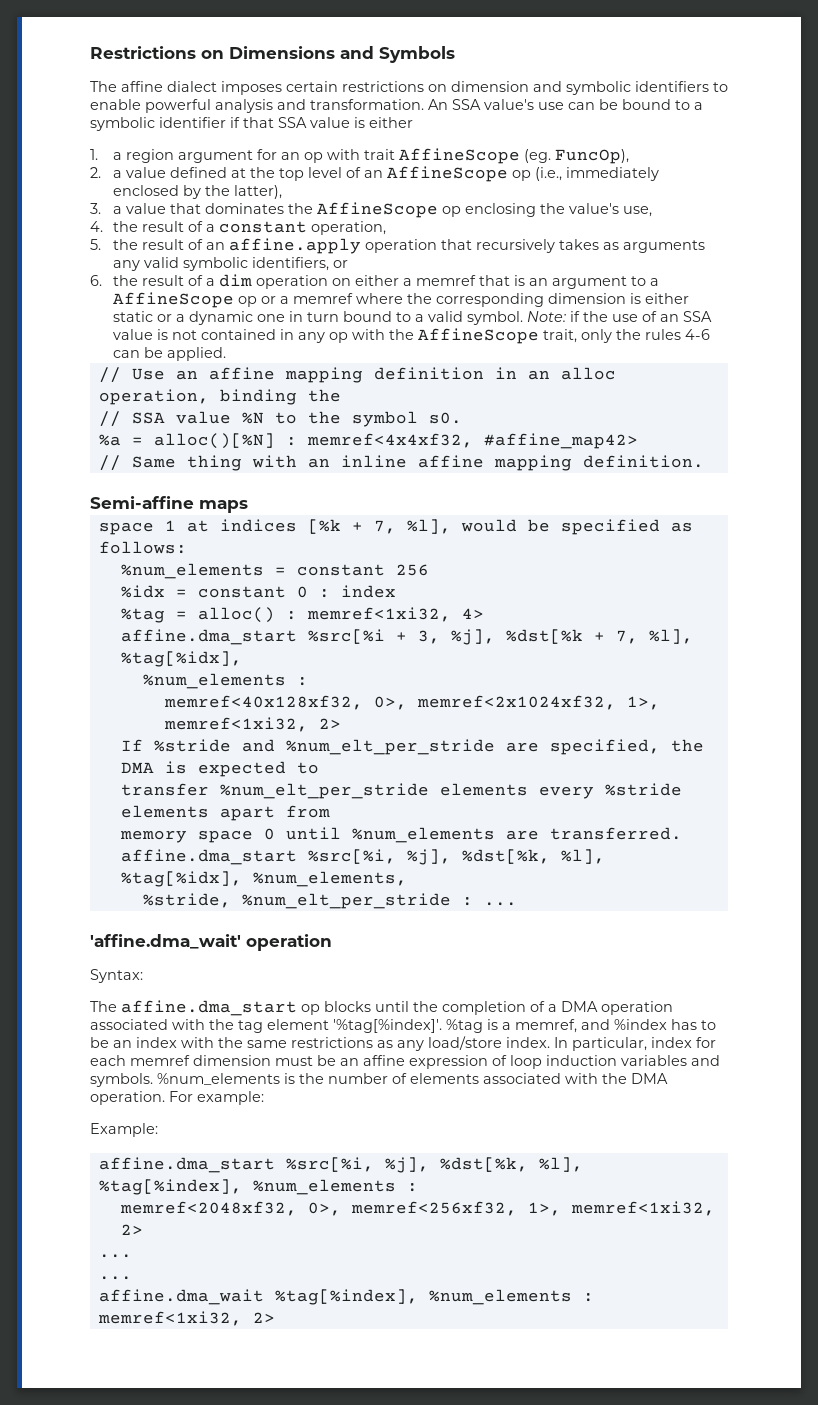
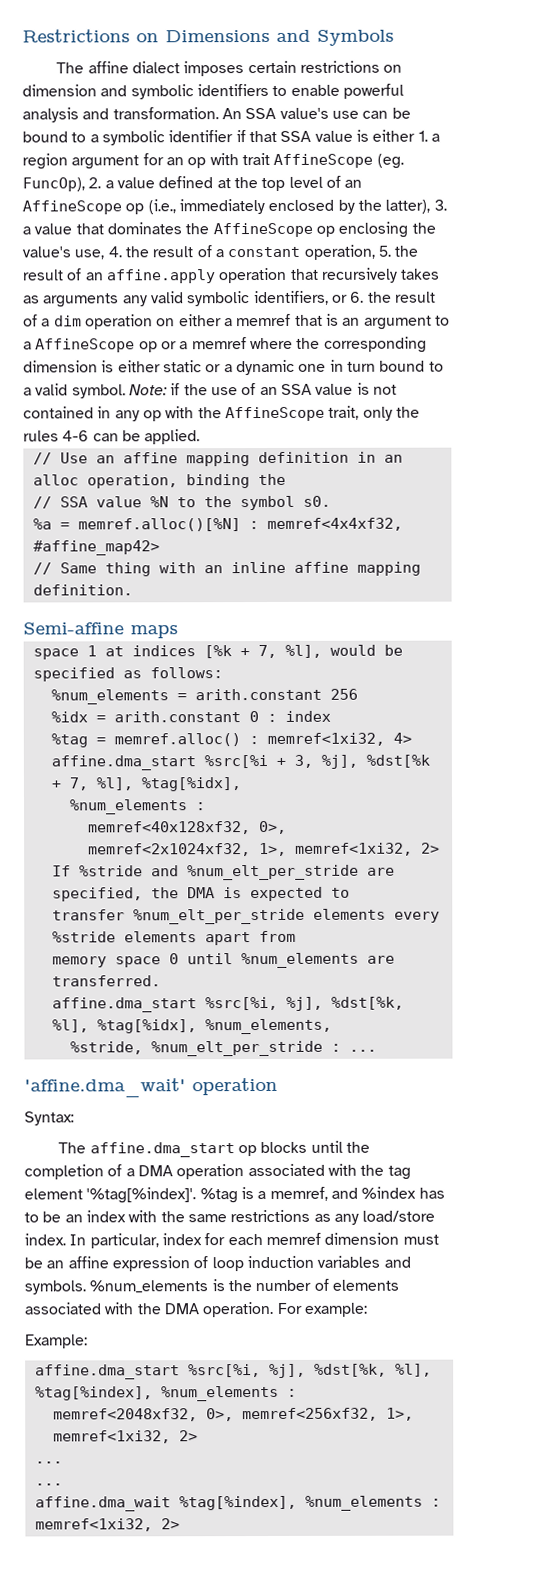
- An SSA value's use can be bound to a symbolic identifier if that SSA value is either
- 1. a region argument for an op with trait AffineScope (eg. FuncOp),
- 2. a value defined at the top level of an AffineScope op (i.e., immediately enclosed by the latter),
- 3. a value that dominates the AffineScope op enclosing the value's use,
- 4. the result of a constant operation,
- 5. the result of an affine.apply operation that recursively takes as arguments any valid symbolic identifiers, or
- 6. the result of a dim operation on either a memref that is an argument to a AffineScope op or a memref where the corresponding dimension is either static or a dynamic one in turn bound to a valid symbol.
+ An SSA value's use can be bound to a symbolic identifier if that SSA value is either 1. a region argument for an op with trait AffineScope (eg. FuncOp), 2. a value defined at the top level of an AffineScope op (i.e., immediately enclosed by the latter), 3. a value that dominates the AffineScope op enclosing the value's use, 4. the result of a constant operation, 5. the result of an affine.apply operation that recursively takes as arguments any valid symbolic identifiers, or 6. the result of a dim operation on either a memref that is an argument to a AffineScope op or a memref where the corresponding dimension is either static or a dynamic one in turn bound to a valid symbol.
- %a = alloc()[%N] : memref<4x4xf32, #affine_map42>
+ %a = memref.alloc()[%N] : memref<4x4xf32, #affine_map42>
- %num_elements = constant 256
+ %num_elements = arith.constant 256
- %idx = constant 0 : index
+ %idx = arith.constant 0 : index
- %tag = alloc() : memref<1xi32, 4>
+ %tag = memref.alloc() : memref<1xi32, 4>

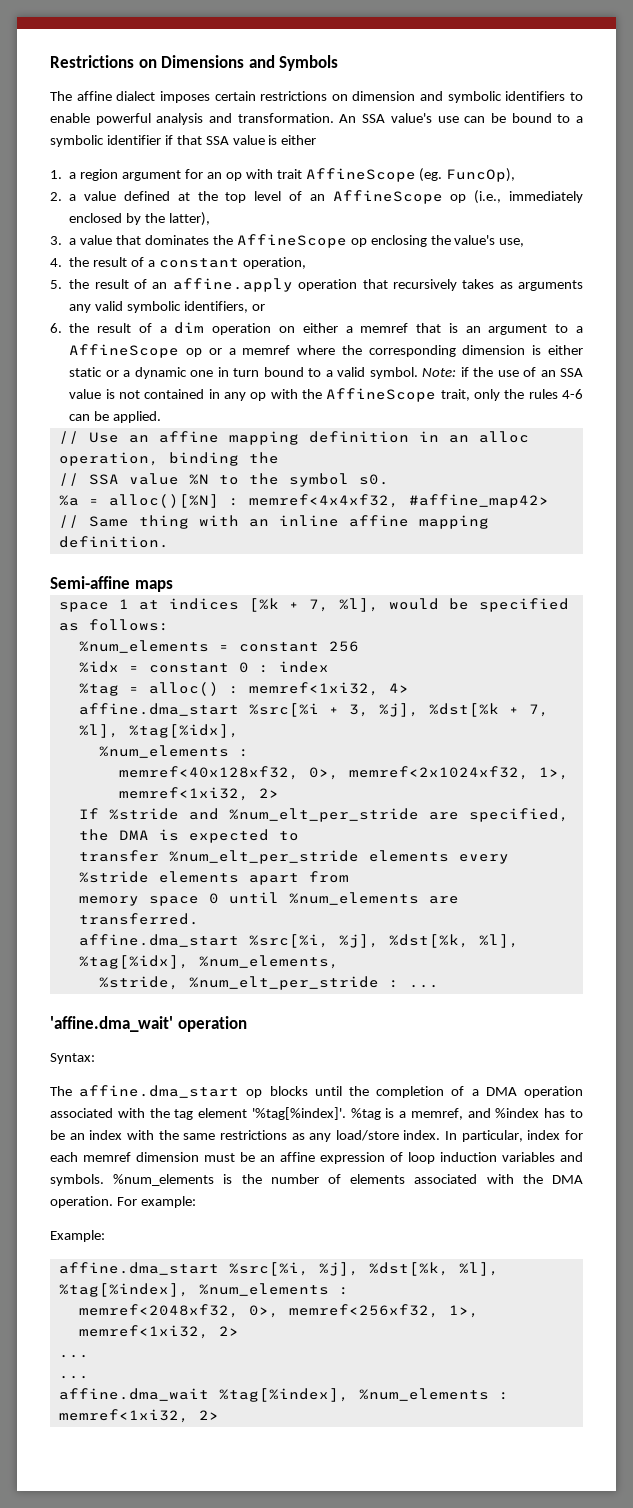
- An SSA value's use can be bound to a symbolic identifier if that SSA value is either 1. a region argument for an op with trait AffineScope (eg. FuncOp), 2. a value defined at the top level of an AffineScope op (i.e., immediately enclosed by the latter), 3. a value that dominates the AffineScope op enclosing the value's use, 4. the result of a constant operation, 5. the result of an affine.apply operation that recursively takes as arguments any valid symbolic identifiers, or 6. the result of a dim operation on either a memref that is an argument to a AffineScope op or a memref where the corresponding dimension is either static or a dynamic one in turn bound to a valid symbol.
+ An SSA value's use can be bound to a symbolic identifier if that SSA value is either
+ 1. a region argument for an op with trait AffineScope (eg. FuncOp),
+ 2. a value defined at the top level of an AffineScope op (i.e., immediately enclosed by the latter),
+ 3. a value that dominates the AffineScope op enclosing the value's use,
+ 4. the result of a constant operation,
+ 5. the result of an affine.apply operation that recursively takes as arguments any valid symbolic identifiers, or
+ 6. the result of a dim operation on either a memref that is an argument to a AffineScope op or a memref where the corresponding dimension is either static or a dynamic one in turn bound to a valid symbol.
- %a = memref.alloc()[%N] : memref<4x4xf32, #affine_map42>
+ %a = alloc()[%N] : memref<4x4xf32, #affine_map42>
- %num_elements = arith.constant 256
+ %num_elements = constant 256
- %idx = arith.constant 0 : index
+ %idx = constant 0 : index
- %tag = memref.alloc() : memref<1xi32, 4>
+ %tag = alloc() : memref<1xi32, 4>

